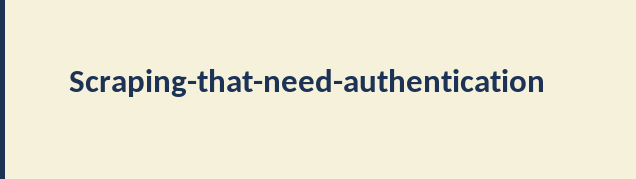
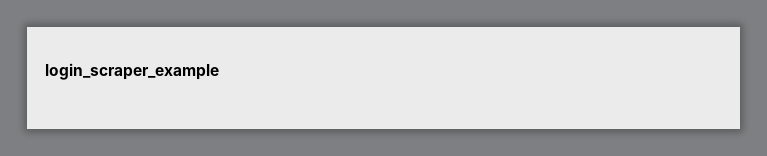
- Scraping-that-need-authentication
+ login_scraper_example

